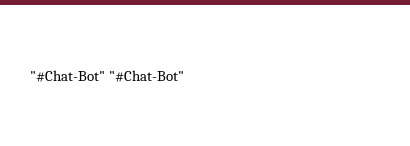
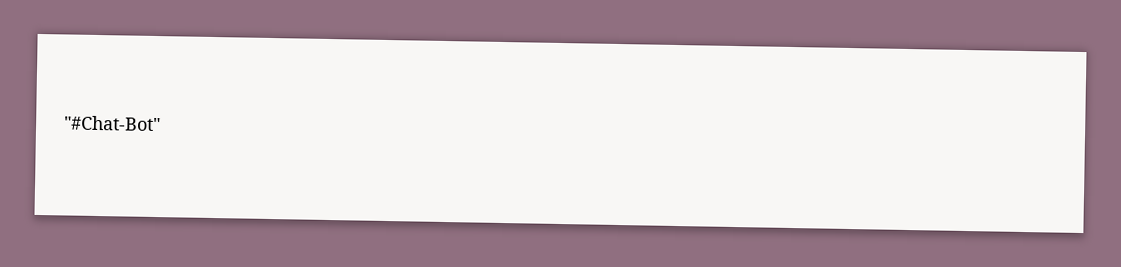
- "#Chat-Bot" "#Chat-Bot"
+ "#Chat-Bot"

